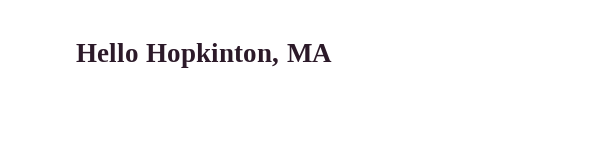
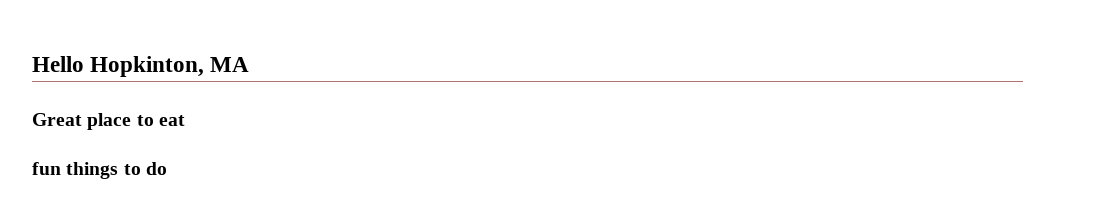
+ Great place to eat
+ fun things to do

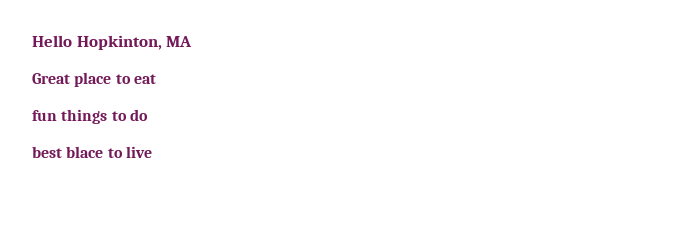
+ best blace to live

